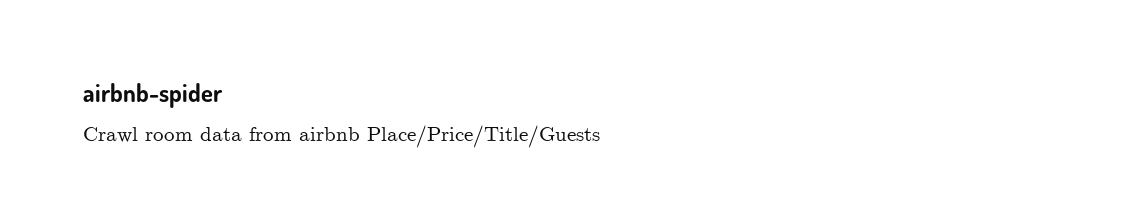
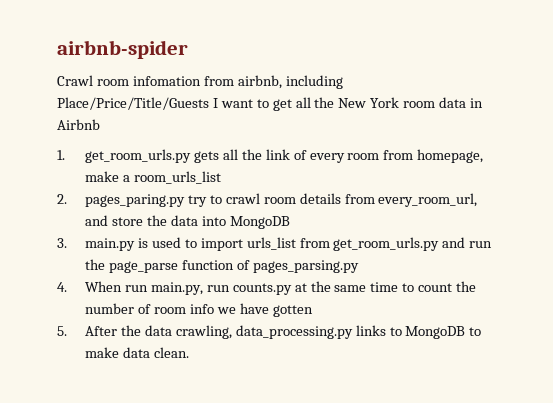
- Crawl room data from airbnb Place/Price/Title/Guests
+ Crawl room infomation from airbnb, including Place/Price/Title/Guests I want to get all the New York room data in Airbnb
+ 1. get_room_urls.py gets all the link of every room from homepage, make a room_urls_list
+ 2. pages_paring.py try to crawl room details from every_room_url, and store the data into MongoDB
+ 3. main.py is used to import urls_list from get_room_urls.py and run the page_parse function of pages_parsing.py
+ 4. When run main.py, run counts.py at the same time to count the number of room info we have gotten
+ 5. After the data crawling, data_processing.py links to MongoDB to make data clean.

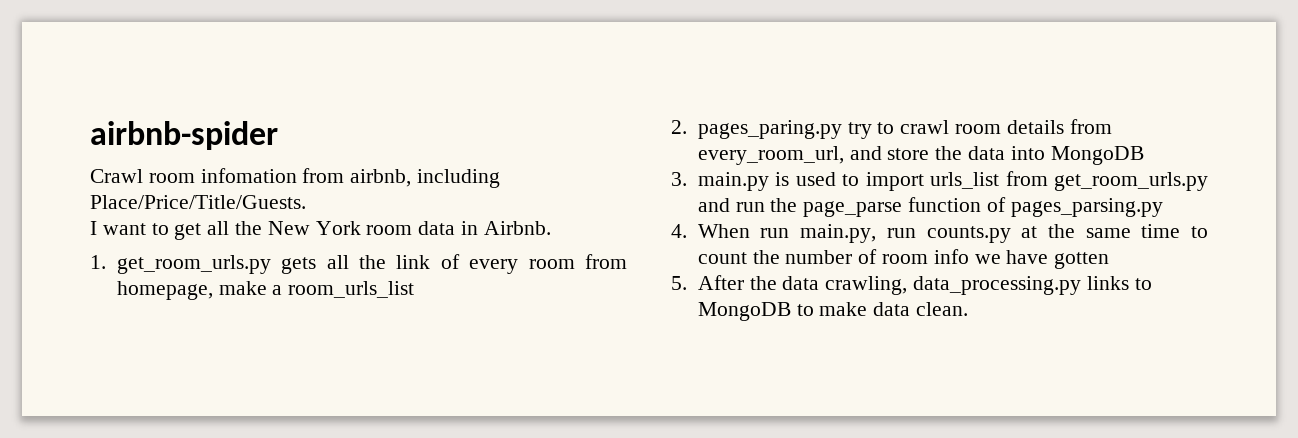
- Crawl room infomation from airbnb, including Place/Price/Title/Guests I want to get all the New York room data in Airbnb
+ Crawl room infomation from airbnb, including Place/Price/Title/Guests.
+ I want to get all the New York room data in Airbnb.

